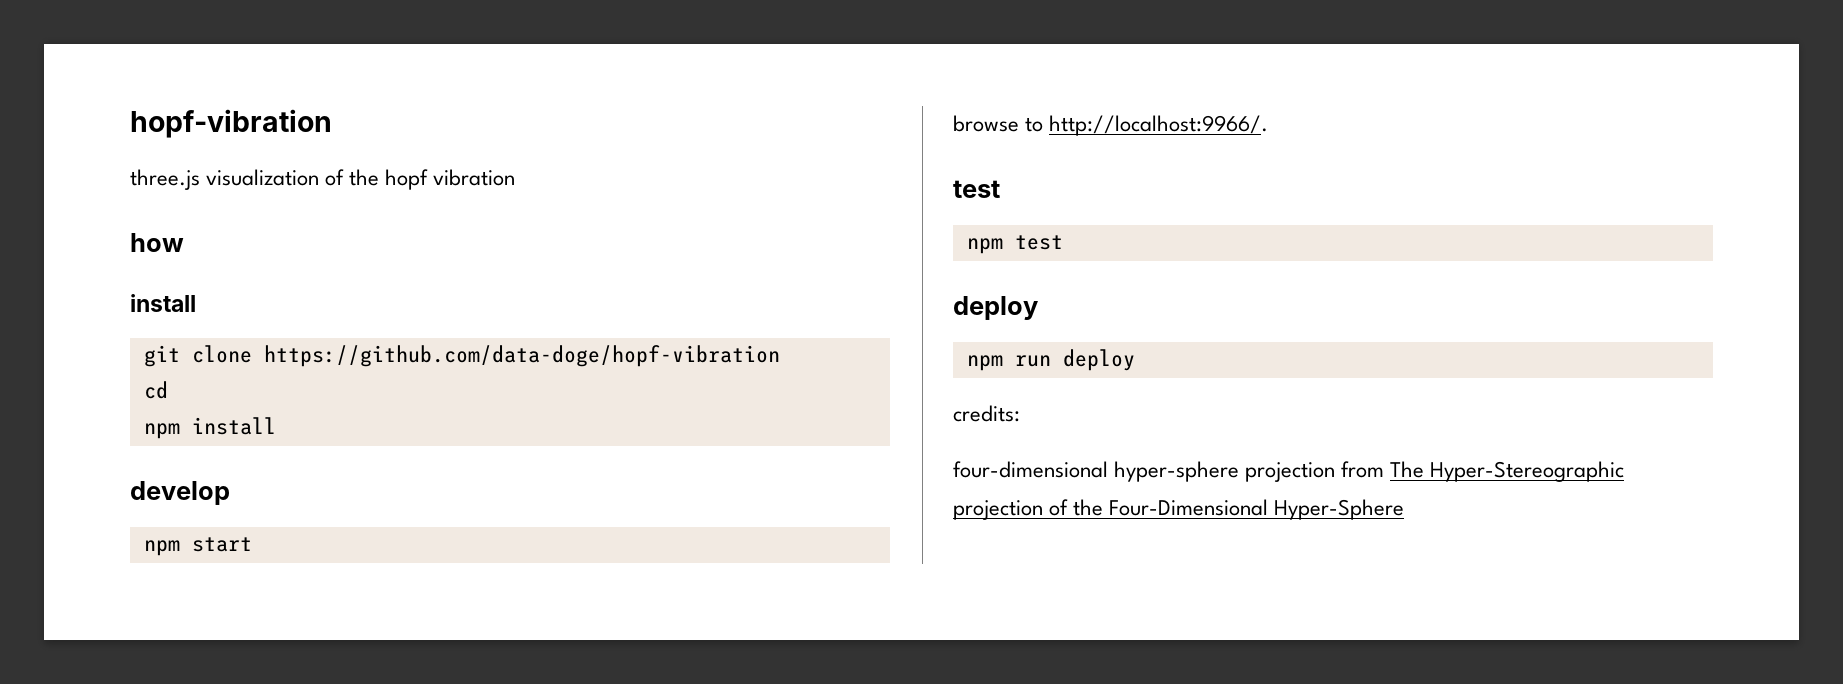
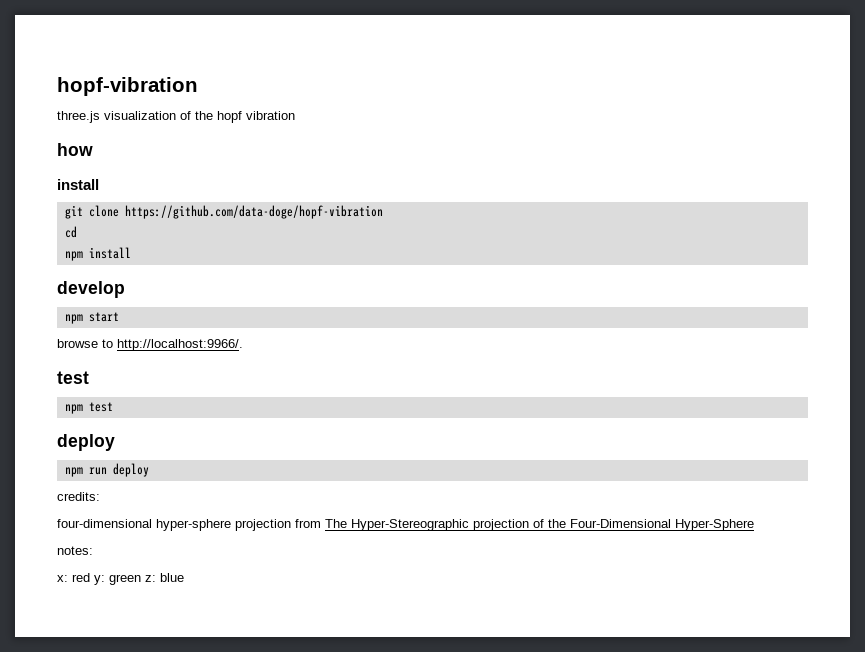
+ notes:
+ x: red y: green z: blue

